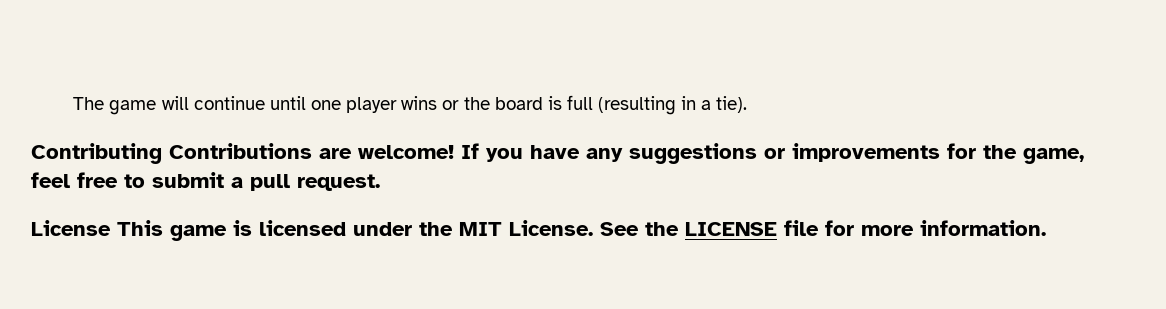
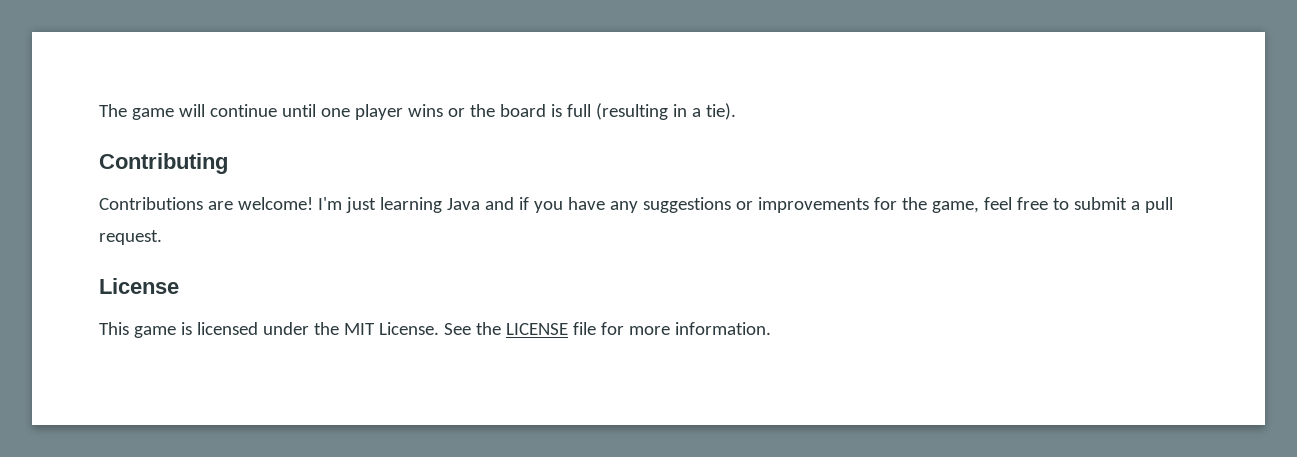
- Contributing Contributions are welcome!
+ Contributing
+ Contributions are welcome!
- If you have any suggestions or improvements for the game, feel free to submit a pull request.
+ I'm just learning Java and if you have any suggestions or improvements for the game, feel free to submit a pull request.
- License This game is licensed under the MIT License.
+ License
+ This game is licensed under the MIT License.

